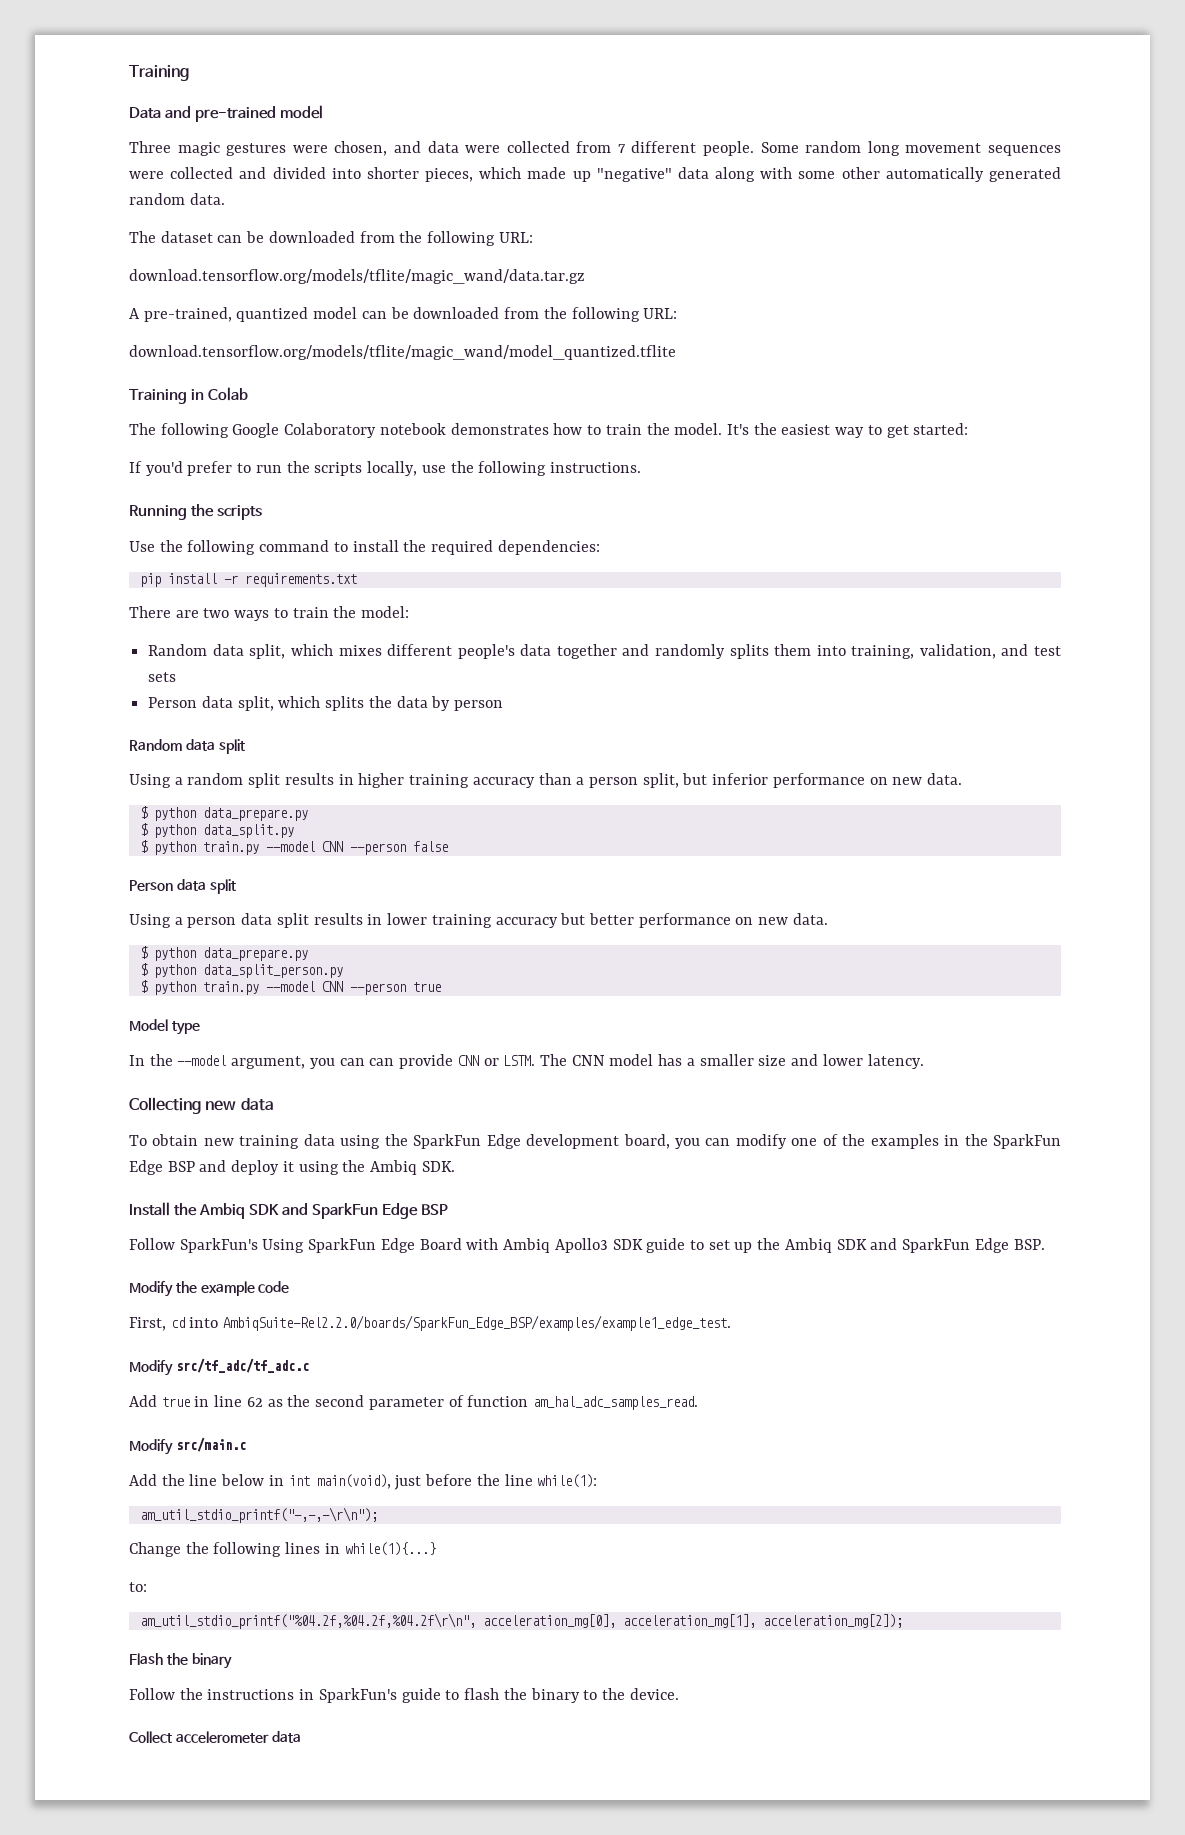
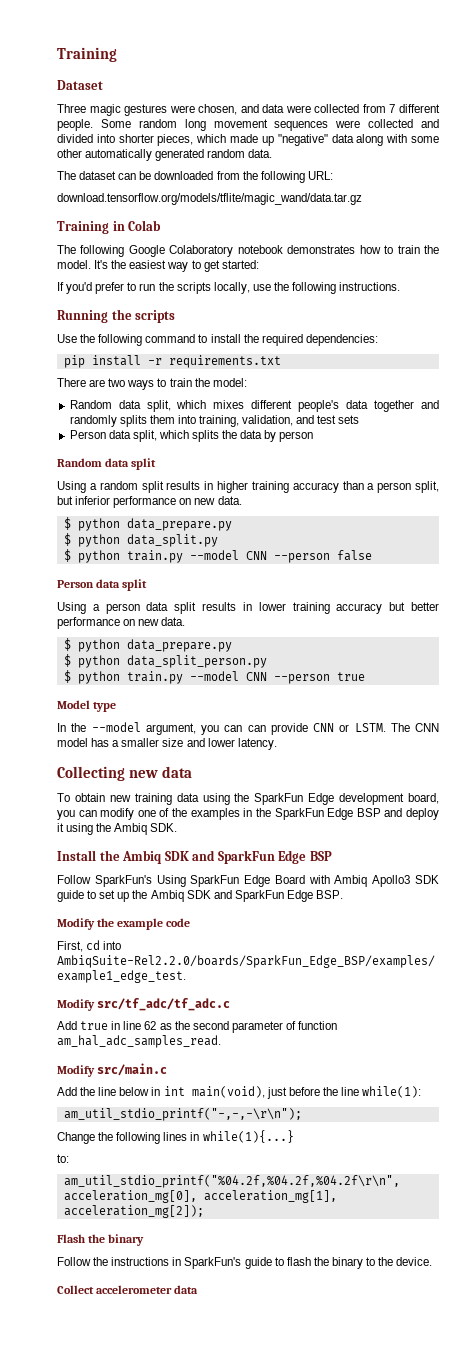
- Data and pre-trained model
+ Dataset
- A pre-trained, quantized model can be downloaded from the following URL:
- download.tensorflow.org/models/tflite/magic_wand/model_quantized.tflite

